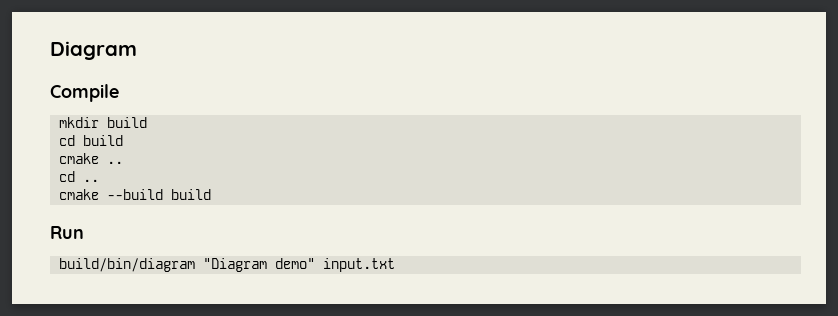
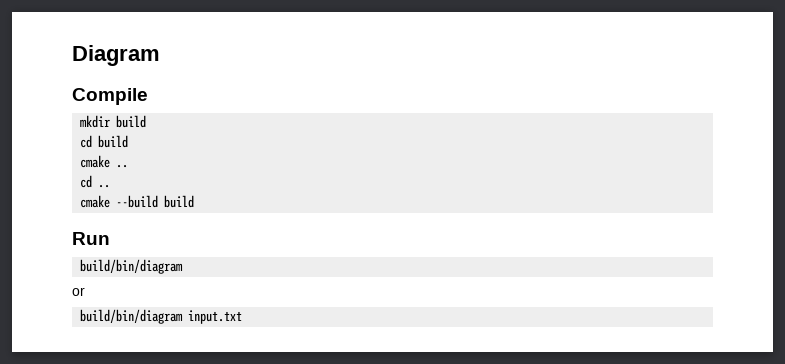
  Run
- build/bin/diagram "Diagram demo" input.txt
+ build/bin/diagram
+ or
+ build/bin/diagram input.txt

